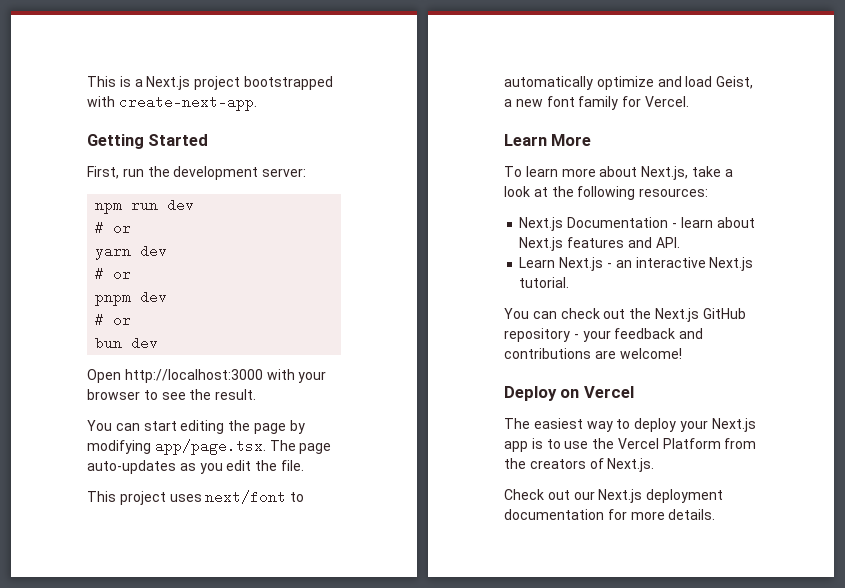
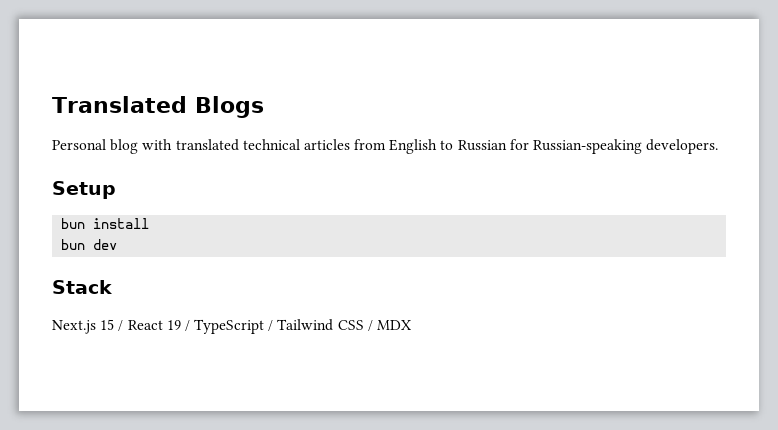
- This is a Next.js project bootstrapped with create-next-app.
- Getting Started
- First, run the development server:
- npm run dev
- # or
- yarn dev
- # or
- pnpm dev
- # or
+ Translated Blogs
+ Personal blog with translated technical articles from English to Russian for Russian-speaking developers.
+ Setup
+ bun install
  bun dev
- Open http://localhost:3000 with your browser to see the result.
- You can start editing the page by modifying app/page.tsx. The page auto-updates as you edit the file.
- This project uses next/font to automatically optimize and load Geist, a new font family for Vercel.
- Learn More
- To learn more about Next.js, take a look at the following resources:
- Next.js Documentation - learn about Next.js features and API.
- Learn Next.js - an interactive Next.js tutorial.
- You can check out the Next.js GitHub repository - your feedback and contributions are welcome!
- Deploy on Vercel
- The easiest way to deploy your Next.js app is to use the Vercel Platform from the creators of Next.js.
- Check out our Next.js deployment documentation for more details.
+ Stack
+ Next.js 15 / React 19 / TypeScript / Tailwind CSS / MDX

